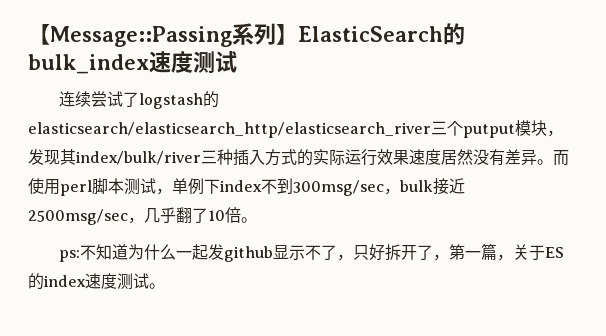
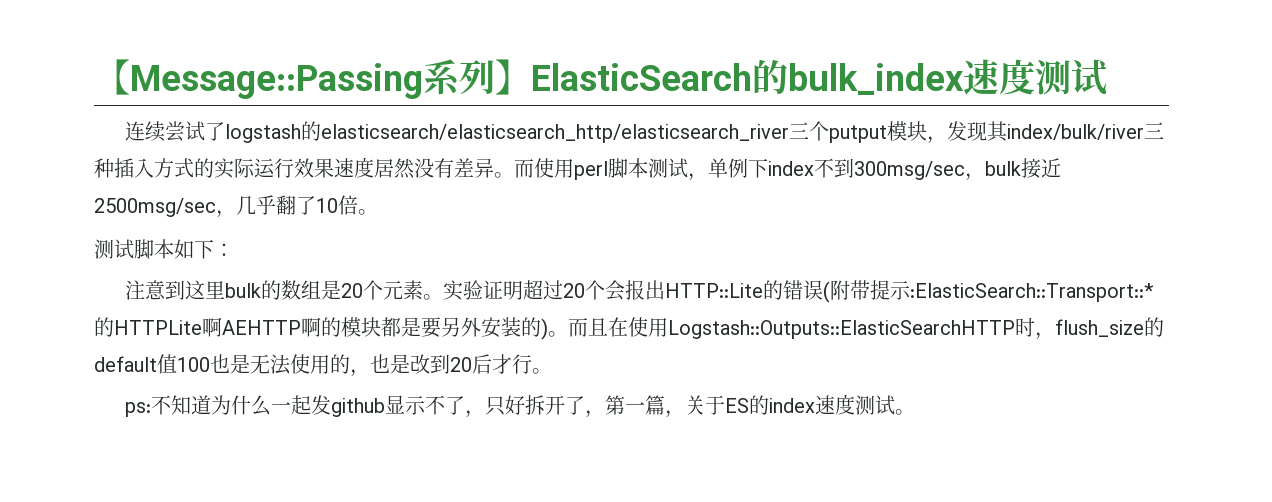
+ 测试脚本如下：
+ 注意到这里bulk的数组是20个元素。实验证明超过20个会报出HTTP::Lite的错误(附带提示:ElasticSearch::Transport::*的HTTPLite啊AEHTTP啊的模块都是要另外安装的)。而且在使用Logstash::Outputs::ElasticSearchHTTP时，flush_size的default值100也是无法使用的，也是改到20后才行。

